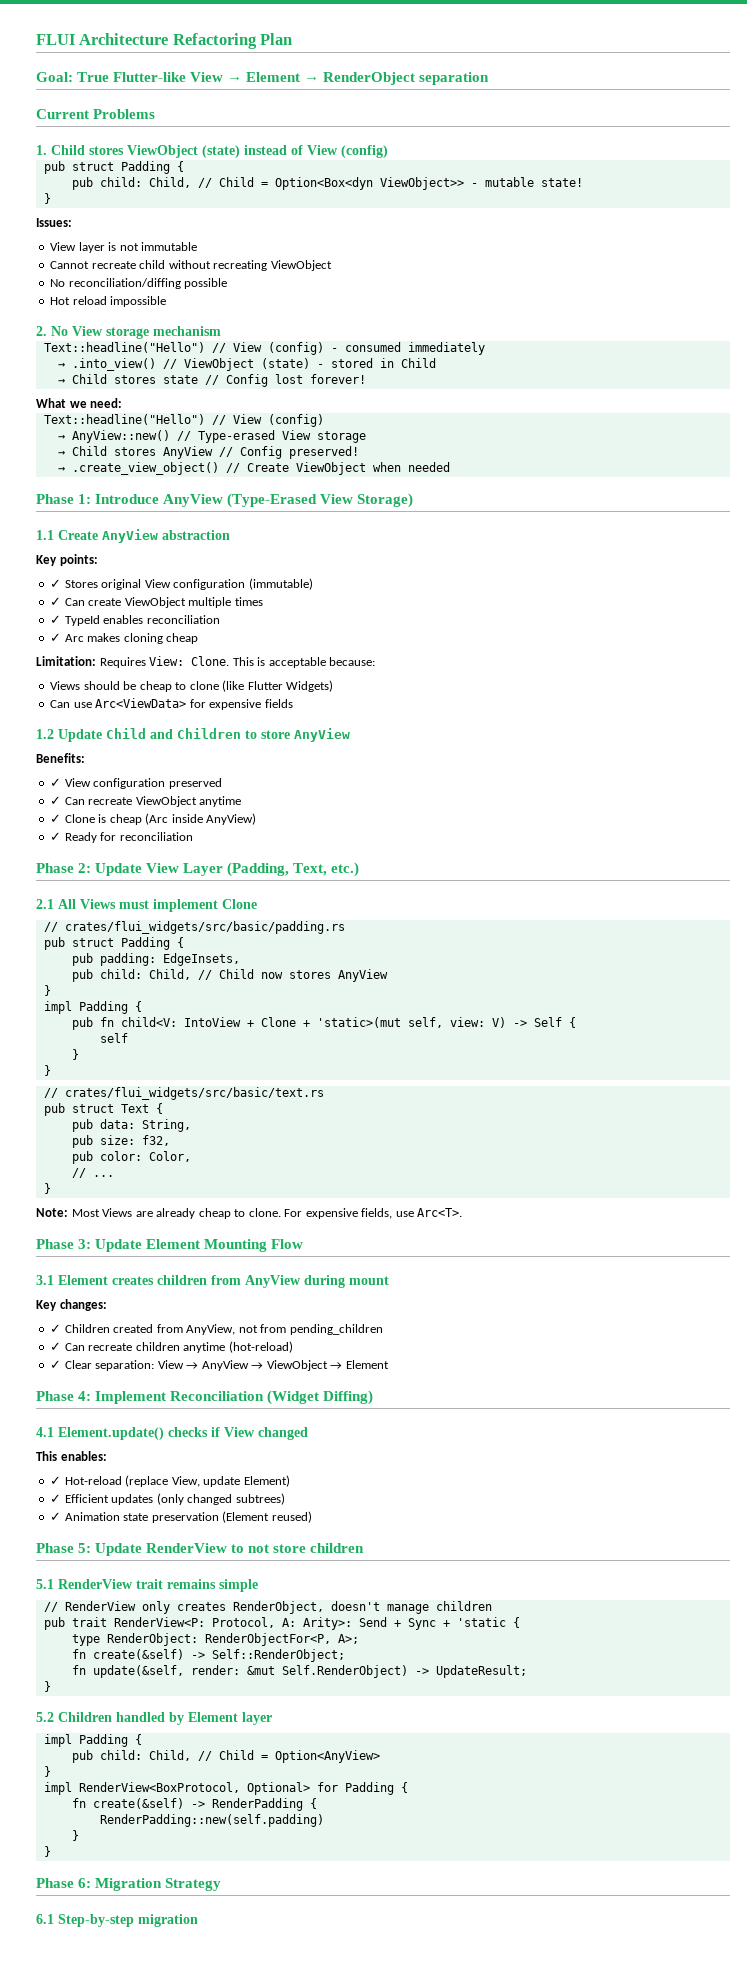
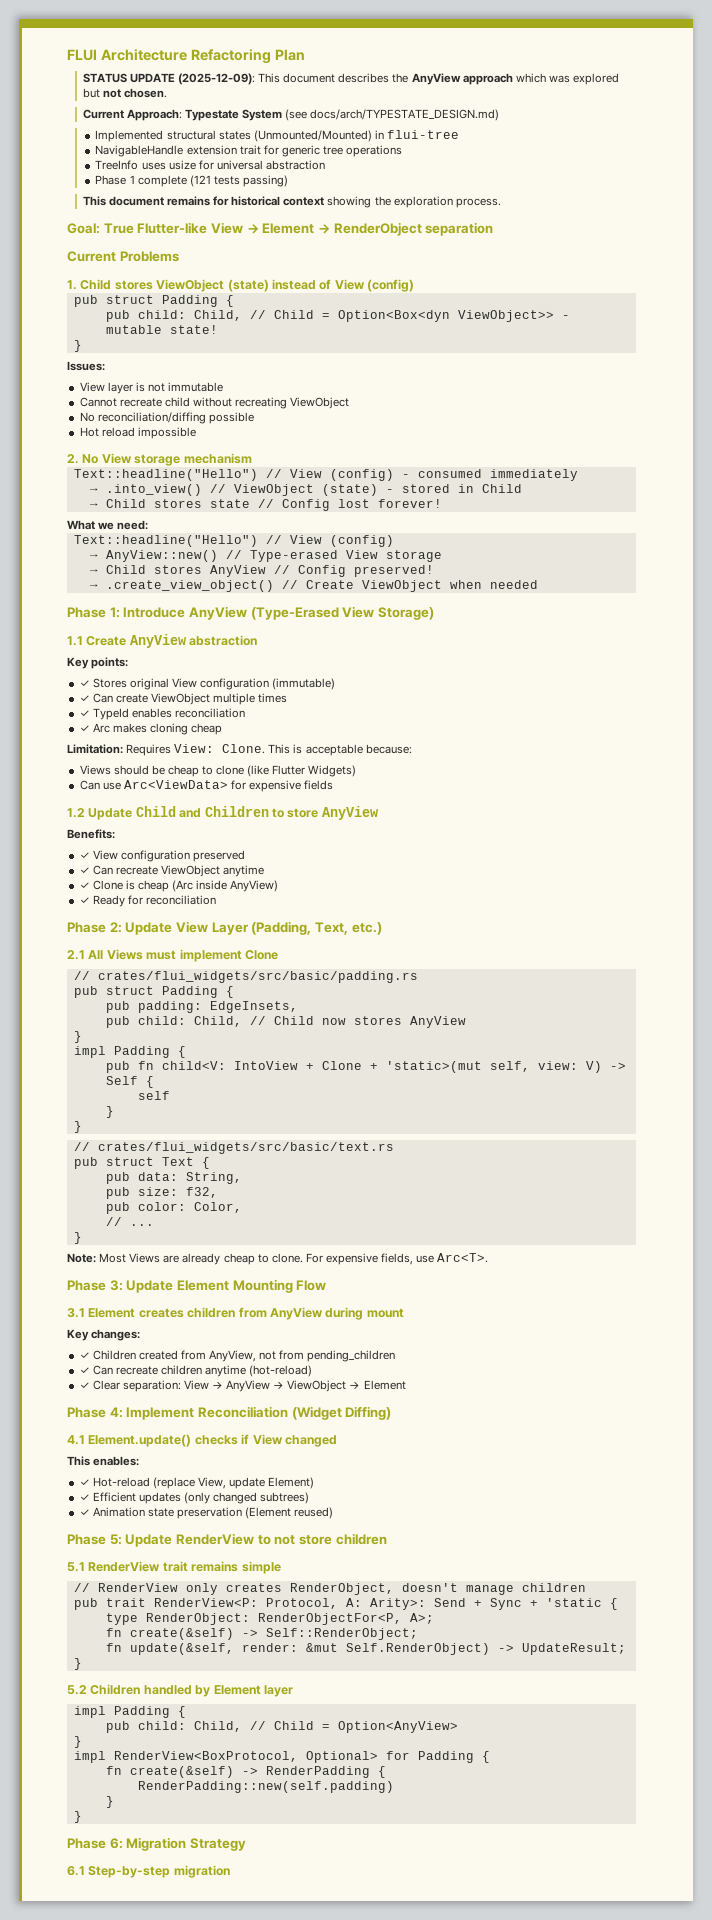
+ STATUS UPDATE (2025-12-09): This document describes the AnyView approach which was explored but not chosen.
+ Current Approach: Typestate System (see docs/arch/TYPESTATE_DESIGN.md)
+ Implemented structural states (Unmounted/Mounted) in flui-tree
+ NavigableHandle extension trait for generic tree operations
+ TreeInfo uses usize for universal abstraction
+ Phase 1 complete (121 tests passing)
+ This document remains for historical context showing the exploration process.

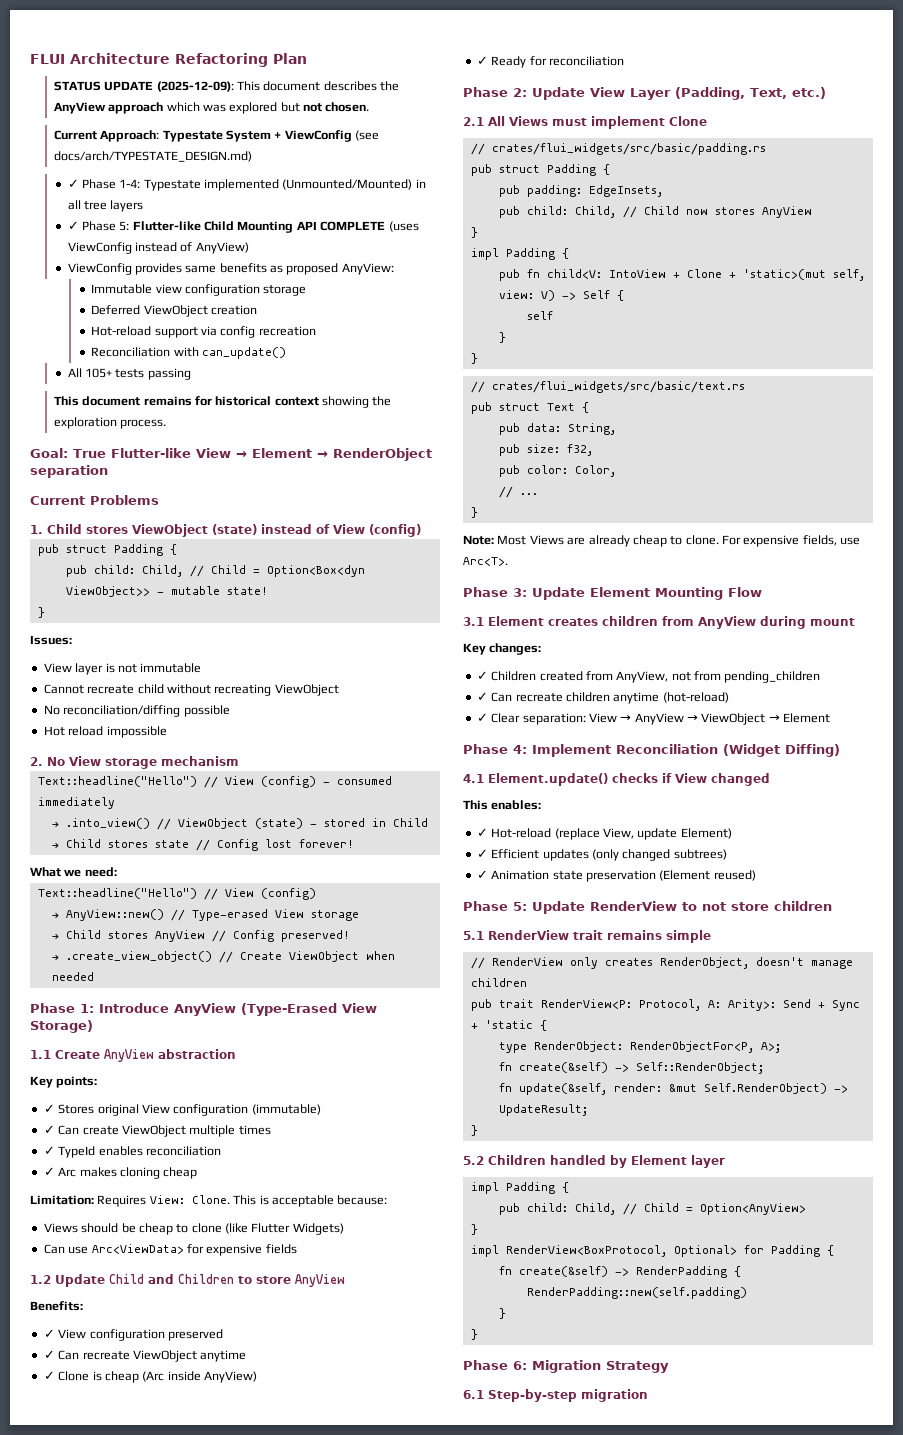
- Current Approach: Typestate System (see docs/arch/TYPESTATE_DESIGN.md)
+ Current Approach: Typestate System + ViewConfig (see docs/arch/TYPESTATE_DESIGN.md)
- Implemented structural states (Unmounted/Mounted) in flui-tree
- NavigableHandle extension trait for generic tree operations
- TreeInfo uses usize for universal abstraction
- Phase 1 complete (121 tests passing)
+ ✓ Phase 1-4: Typestate implemented (Unmounted/Mounted) in all tree layers
+ ✓ Phase 5: Flutter-like Child Mounting API COMPLETE (uses ViewConfig instead of AnyView)
+ ViewConfig provides same benefits as proposed AnyView:
+ Immutable view configuration storage
+ Deferred ViewObject creation
+ Hot-reload support via config recreation
+ Reconciliation with can_update()
+ All 105+ tests passing

